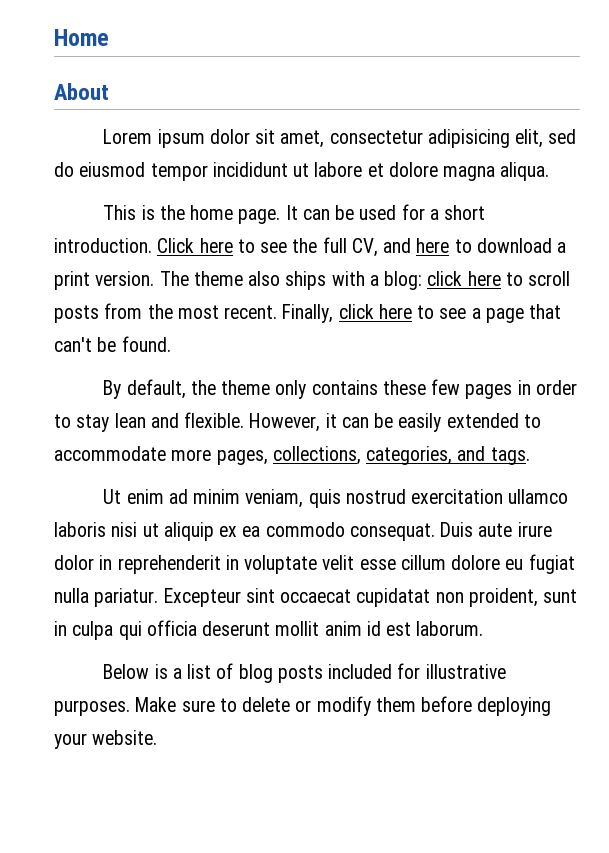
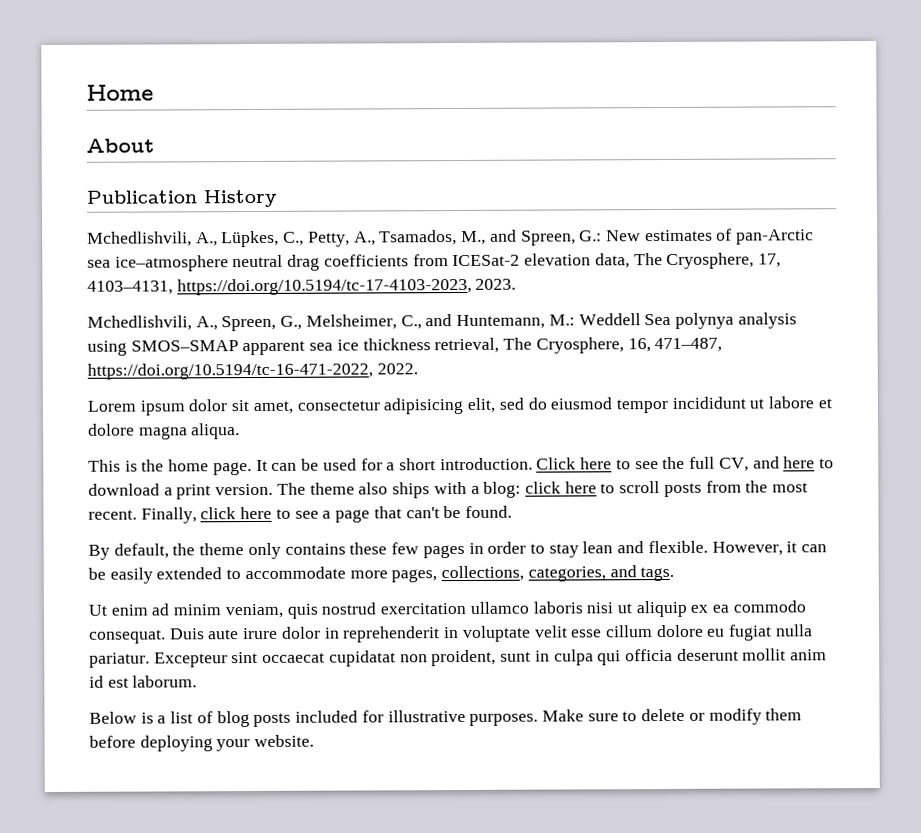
+ Publication History
+ Mchedlishvili, A., Lüpkes, C., Petty, A., Tsamados, M., and Spreen, G.: New estimates of pan-Arctic sea ice–atmosphere neutral drag coefficients from ICESat-2 elevation data, The Cryosphere, 17, 4103–4131, https://doi.org/10.5194/tc-17-4103-2023, 2023.
+ Mchedlishvili, A., Spreen, G., Melsheimer, C., and Huntemann, M.: Weddell Sea polynya analysis using SMOS–SMAP apparent sea ice thickness retrieval, The Cryosphere, 16, 471–487, https://doi.org/10.5194/tc-16-471-2022, 2022.

